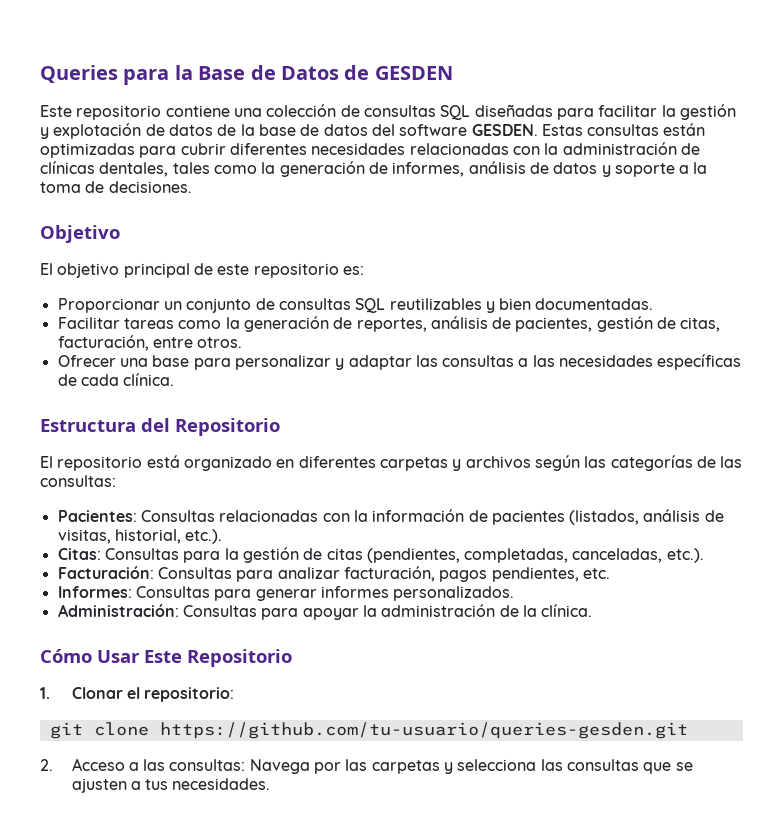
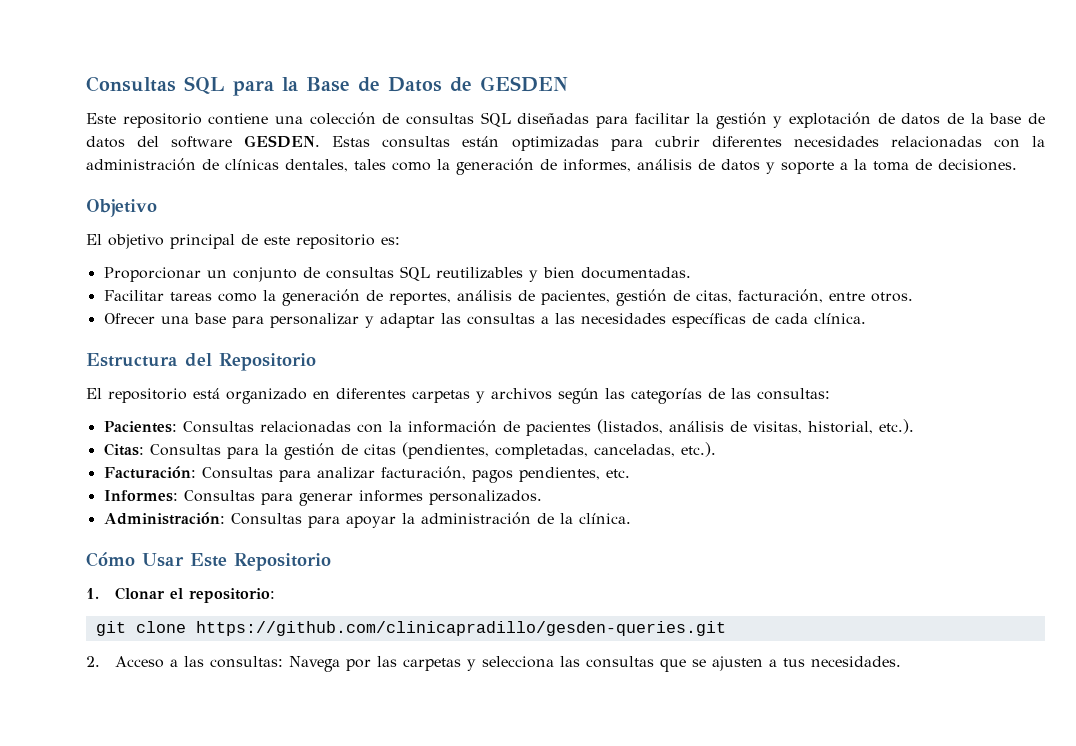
- Queries para la Base de Datos de GESDEN
+ Consultas SQL para la Base de Datos de GESDEN
- git clone https://github.com/tu-usuario/queries-gesden.git
+ git clone https://github.com/clinicapradillo/gesden-queries.git

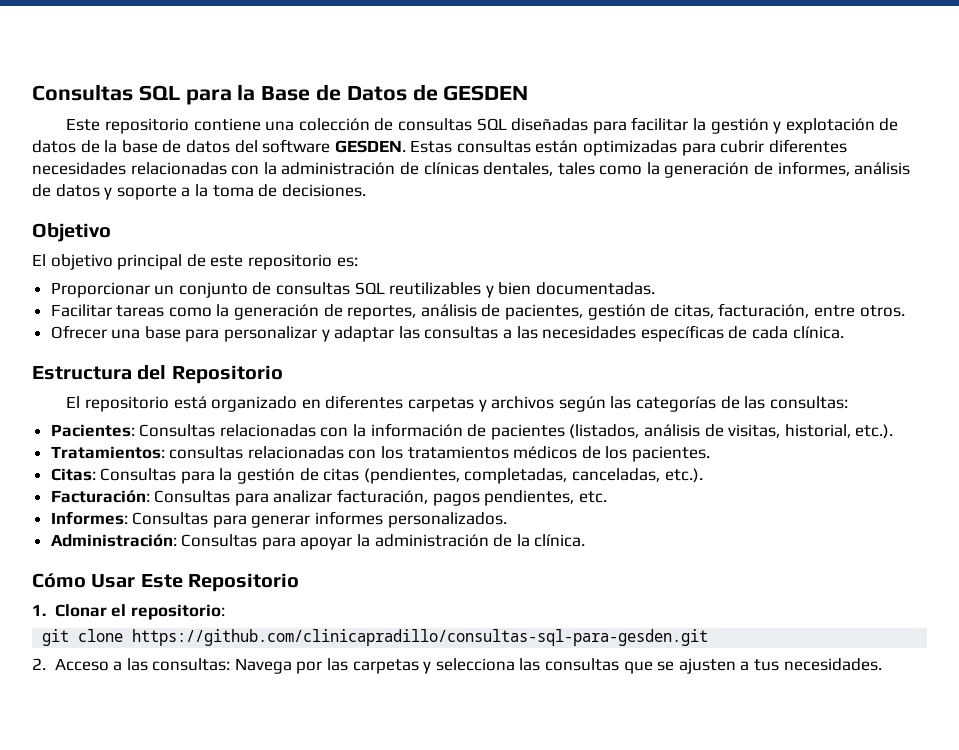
+ Tratamientos: consultas relacionadas con los tratamientos médicos de los pacientes.
- git clone https://github.com/clinicapradillo/gesden-queries.git
+ git clone https://github.com/clinicapradillo/consultas-sql-para-gesden.git

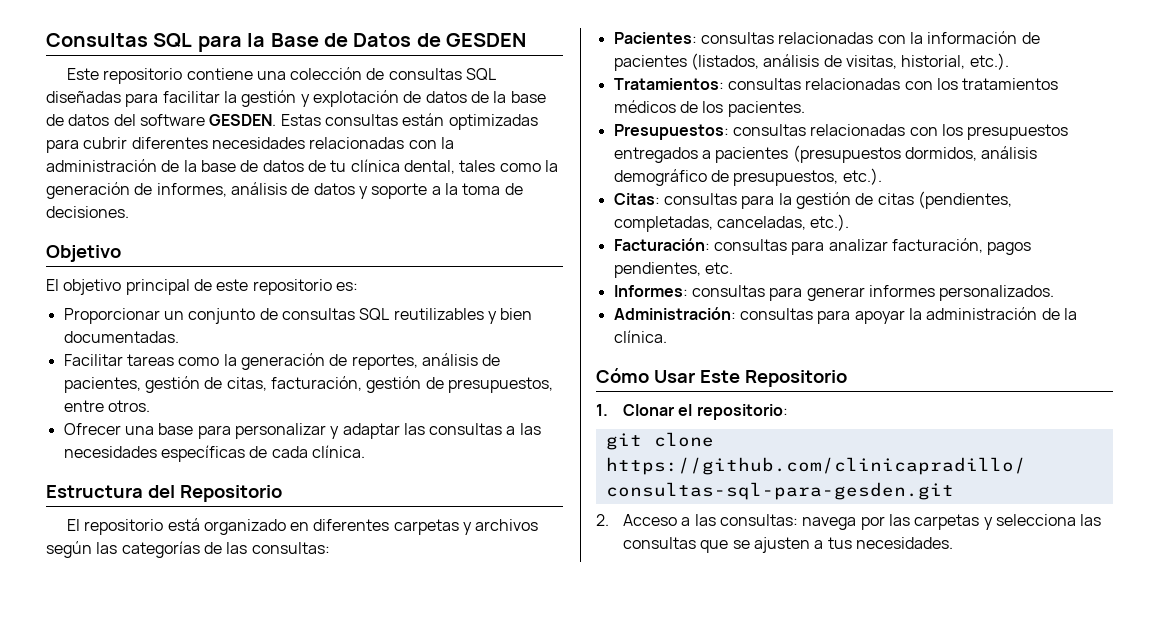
- Estas consultas están optimizadas para cubrir diferentes necesidades relacionadas con la administración de clínicas dentales, tales como la generación de informes, análisis de datos y soporte a la toma de decisiones.
+ Estas consultas están optimizadas para cubrir diferentes necesidades relacionadas con la administración de la base de datos de tu clínica dental, tales como la generación de informes, análisis de datos y soporte a la toma de decisiones.
- Facilitar tareas como la generación de reportes, análisis de pacientes, gestión de citas, facturación, entre otros.
+ Facilitar tareas como la generación de reportes, análisis de pacientes, gestión de citas, facturación, gestión de presupuestos, entre otros.
- Pacientes: Consultas relacionadas con la información de pacientes (listados, análisis de visitas, historial, etc.).
+ Pacientes: consultas relacionadas con la información de pacientes (listados, análisis de visitas, historial, etc.).
+ Presupuestos: consultas relacionadas con los presupuestos entregados a pacientes (presupuestos dormidos, análisis demográfico de presupuestos, etc.).
- Citas: Consultas para la gestión de citas (pendientes, completadas, canceladas, etc.).
+ Citas: consultas para la gestión de citas (pendientes, completadas, canceladas, etc.).
- Facturación: Consultas para analizar facturación, pagos pendientes, etc.
+ Facturación: consultas para analizar facturación, pagos pendientes, etc.
- Informes: Consultas para generar informes personalizados.
+ Informes: consultas para generar informes personalizados.
- Administración: Consultas para apoyar la administración de la clínica.
+ Administración: consultas para apoyar la administración de la clínica.
- 2. Acceso a las consultas: Navega por las carpetas y selecciona las consultas que se ajusten a tus necesidades.
+ 2. Acceso a las consultas: navega por las carpetas y selecciona las consultas que se ajusten a tus necesidades.

